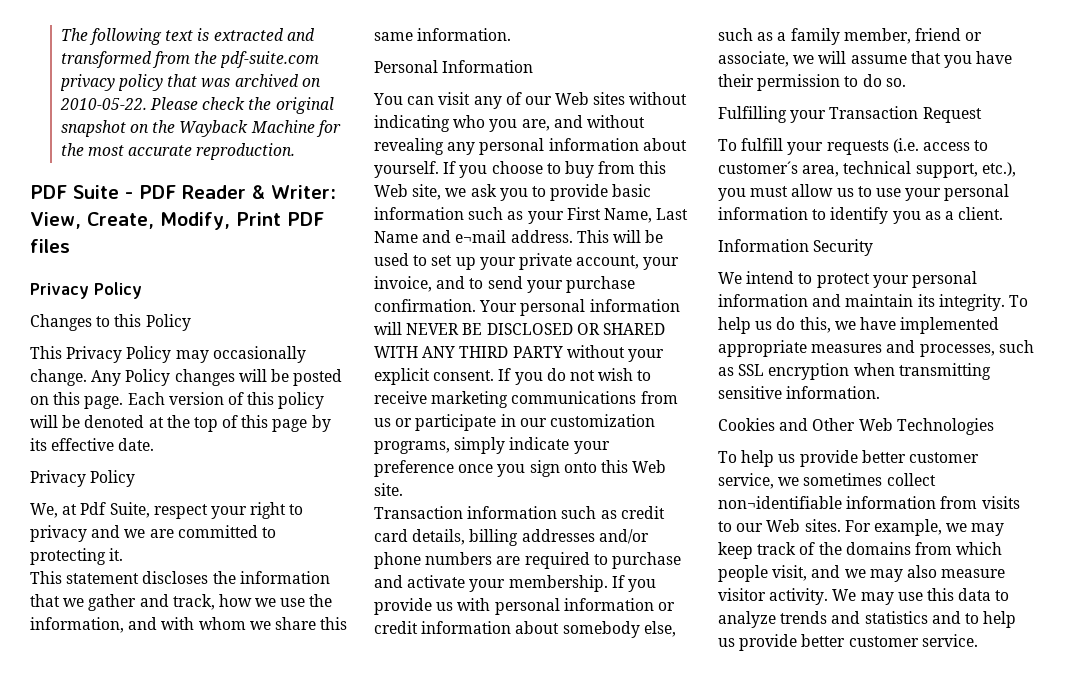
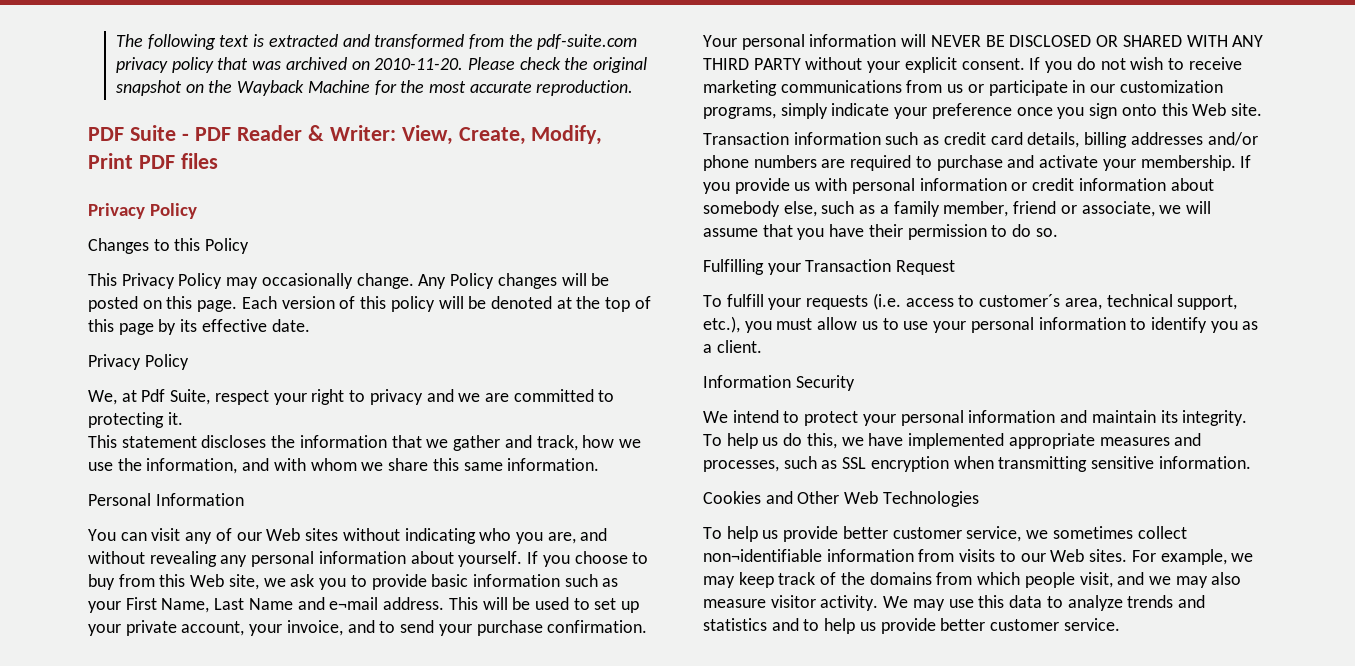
- The following text is extracted and transformed from the pdf-suite.com privacy policy that was archived on 2010-05-22.
+ The following text is extracted and transformed from the pdf-suite.com privacy policy that was archived on 2010-11-20.

